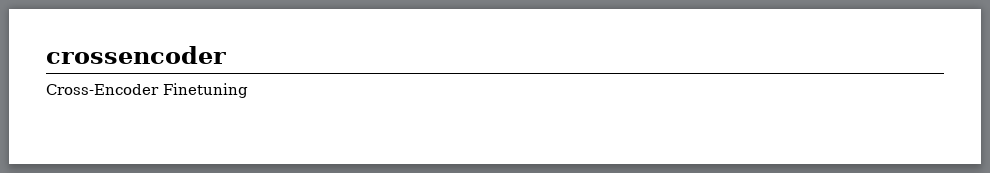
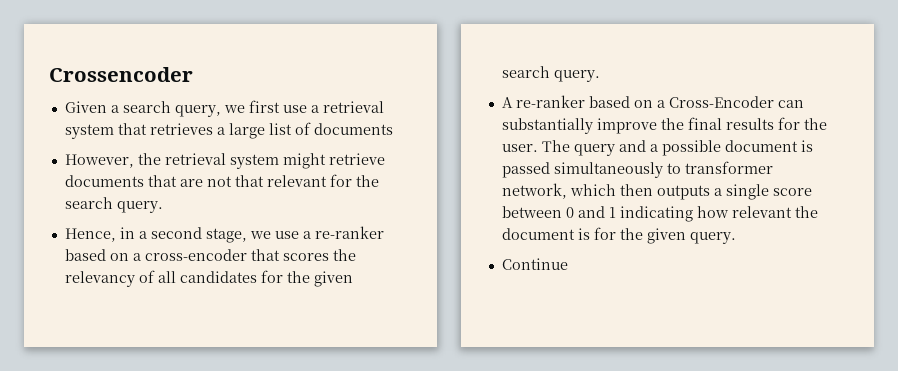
- crossencoder
- Cross-Encoder Finetuning
+ Crossencoder
+ Given a search query, we first use a retrieval system that retrieves a large list of documents
+ However, the retrieval system might retrieve documents that are not that relevant for the search query.
+ Hence, in a second stage, we use a re-ranker based on a cross-encoder that scores the relevancy of all candidates for the given search query.
+ A re-ranker based on a Cross-Encoder can substantially improve the final results for the user. The query and a possible document is passed simultaneously to transformer network, which then outputs a single score between 0 and 1 indicating how relevant the document is for the given query.
+ Continue

